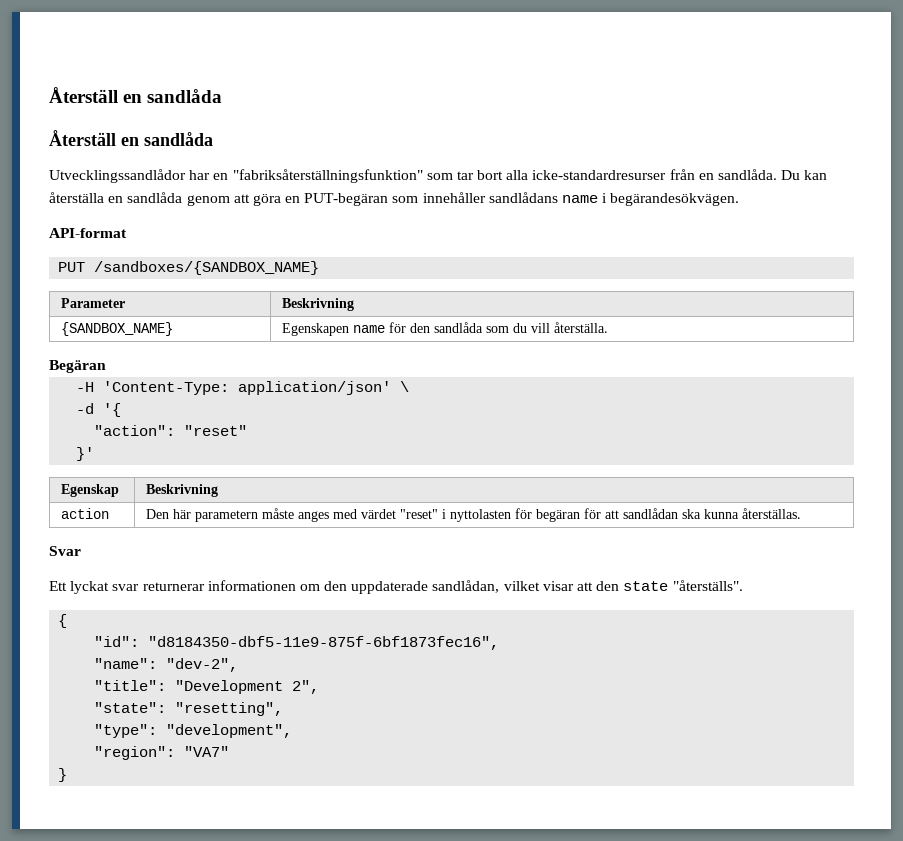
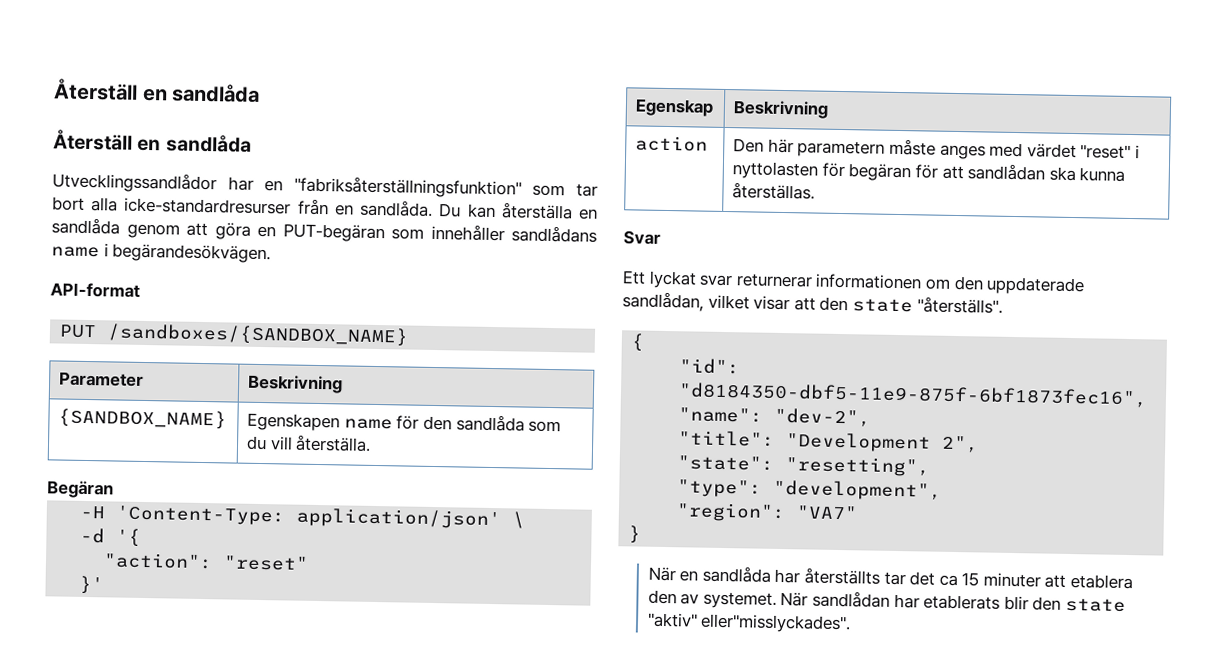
+ När en sandlåda har återställts tar det ca 15 minuter att etablera den av systemet. När sandlådan har etablerats blir den state "aktiv" eller"misslyckades".

